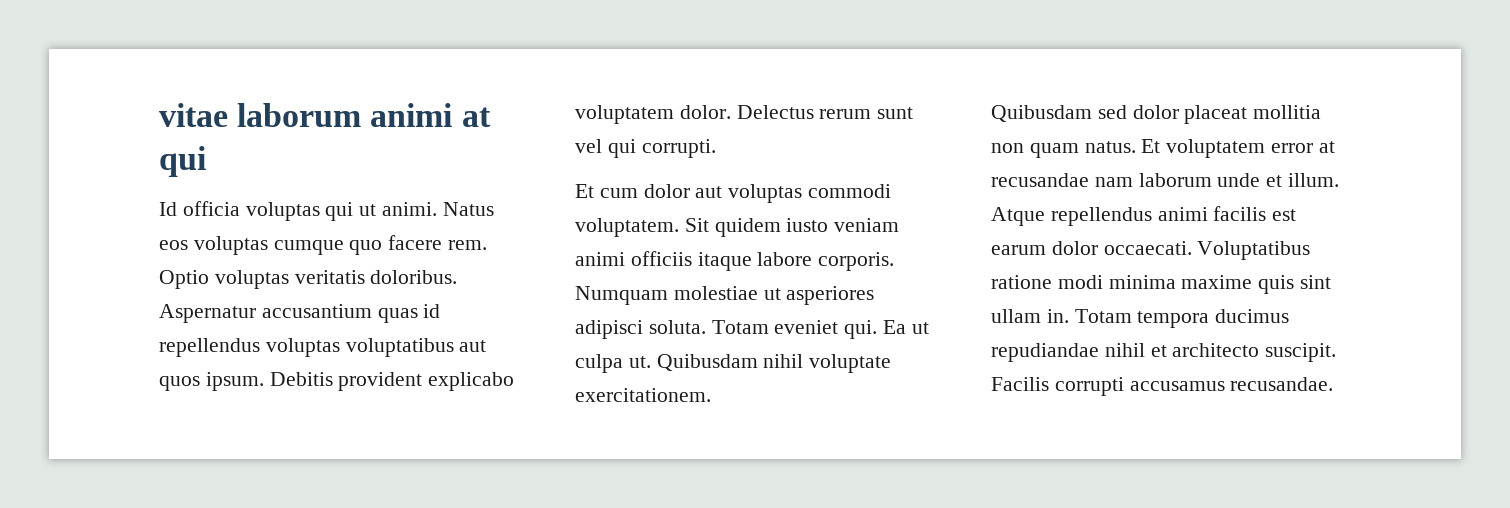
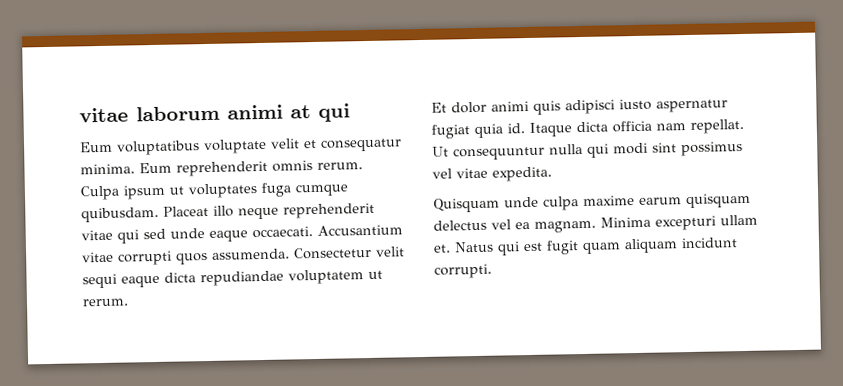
- Id officia voluptas qui ut animi. Natus eos voluptas cumque quo facere rem. Optio voluptas veritatis doloribus. Aspernatur accusantium quas id repellendus voluptas voluptatibus aut quos ipsum. Debitis provident explicabo voluptatem dolor. Delectus rerum sunt vel qui corrupti.
- Et cum dolor aut voluptas commodi voluptatem. Sit quidem iusto veniam animi officiis itaque labore corporis. Numquam molestiae ut asperiores adipisci soluta. Totam eveniet qui. Ea ut culpa ut. Quibusdam nihil voluptate exercitationem.
- Quibusdam sed dolor placeat mollitia non quam natus. Et voluptatem error at recusandae nam laborum unde et illum. Atque repellendus animi facilis est earum dolor occaecati. Voluptatibus ratione modi minima maxime quis sint ullam in. Totam tempora ducimus repudiandae nihil et architecto suscipit. Facilis corrupti accusamus recusandae.
+ Eum voluptatibus voluptate velit et consequatur minima. Eum reprehenderit omnis rerum. Culpa ipsum ut voluptates fuga cumque quibusdam. Placeat illo neque reprehenderit vitae qui sed unde eaque occaecati. Accusantium vitae corrupti quos assumenda. Consectetur velit sequi eaque dicta repudiandae voluptatem ut rerum.
+ Et dolor animi quis adipisci iusto aspernatur fugiat quia id. Itaque dicta officia nam repellat. Ut consequuntur nulla qui modi sint possimus vel vitae expedita.
+ Quisquam unde culpa maxime earum quisquam delectus vel ea magnam. Minima excepturi ullam et. Natus qui est fugit quam aliquam incidunt corrupti.

